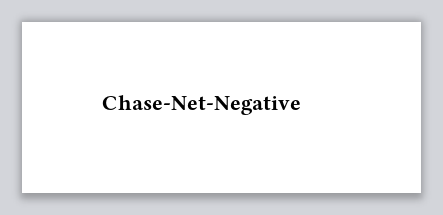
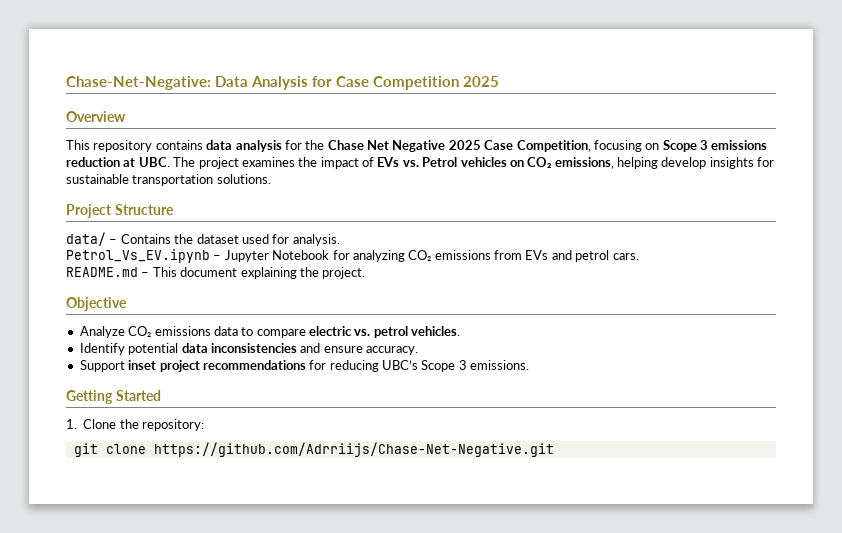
- Chase-Net-Negative
+ Chase-Net-Negative: Data Analysis for Case Competition 2025
+ Overview
+ This repository contains data analysis for the Chase Net Negative 2025 Case Competition, focusing on Scope 3 emissions reduction at UBC. The project examines the impact of EVs vs. Petrol vehicles on CO₂ emissions, helping develop insights for sustainable transportation solutions.
+ Project Structure
+ data/ – Contains the dataset used for analysis.
+ Petrol_Vs_EV.ipynb – Jupyter Notebook for analyzing CO₂ emissions from EVs and petrol cars.
+ README.md – This document explaining the project.
+ Objective
+ Analyze CO₂ emissions data to compare electric vs. petrol vehicles.
+ Identify potential data inconsistencies and ensure accuracy.
+ Support inset project recommendations for reducing UBC’s Scope 3 emissions.
+ Getting Started
+ 1. Clone the repository:
+ git clone https://github.com/Adrriijs/Chase-Net-Negative.git

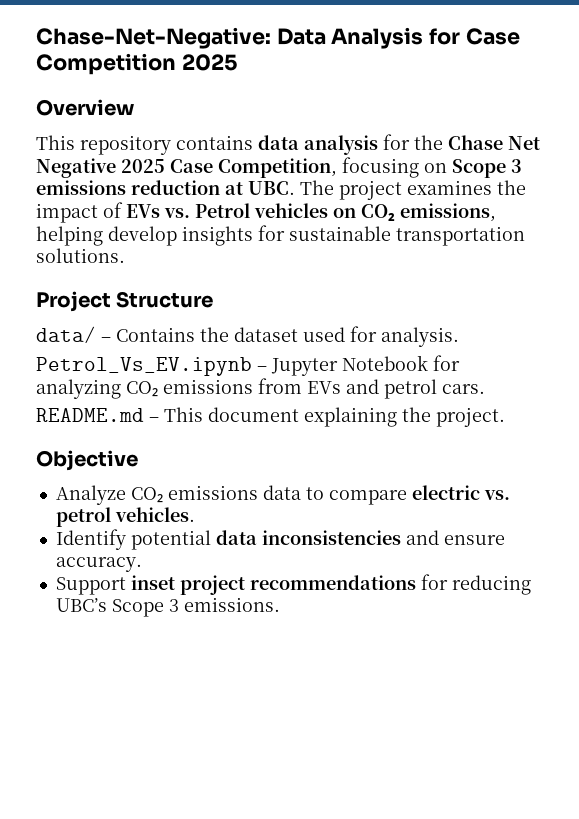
- Getting Started
- 1. Clone the repository:
- git clone https://github.com/Adrriijs/Chase-Net-Negative.git

